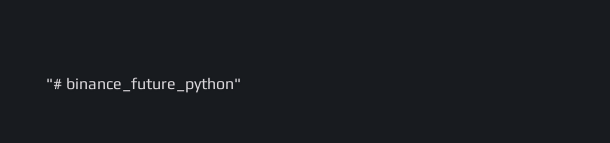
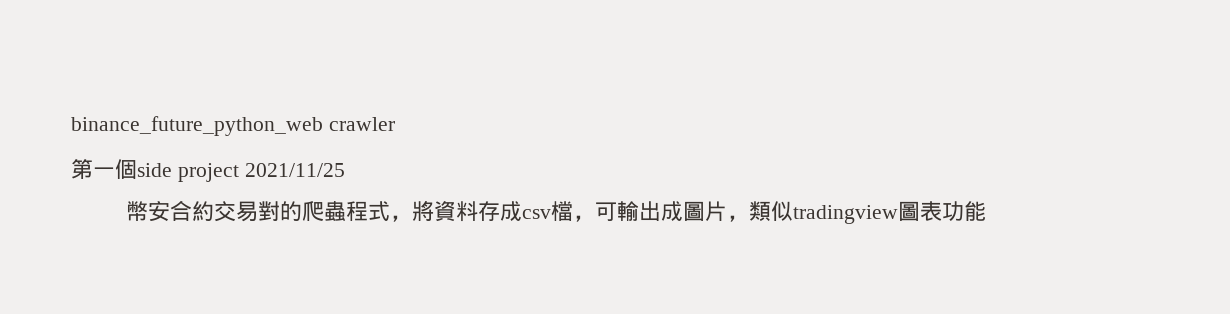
- "# binance_future_python"
+ binance_future_python_web crawler
+ 第一個side project 2021/11/25
+ 幣安合約交易對的爬蟲程式，將資料存成csv檔，可輸出成圖片，類似tradingview圖表功能

